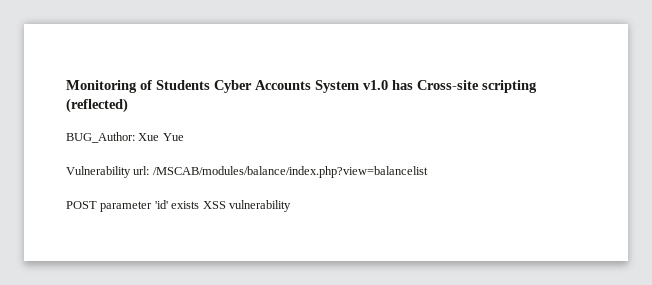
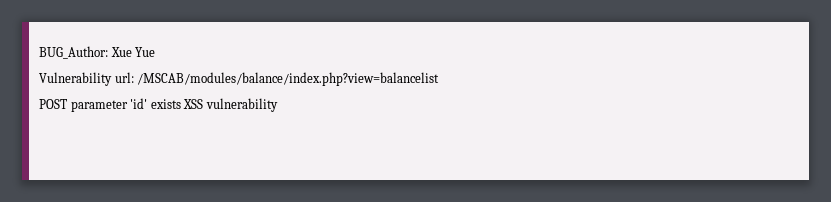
- Monitoring of Students Cyber Accounts System v1.0 has Cross-site scripting (reflected)

